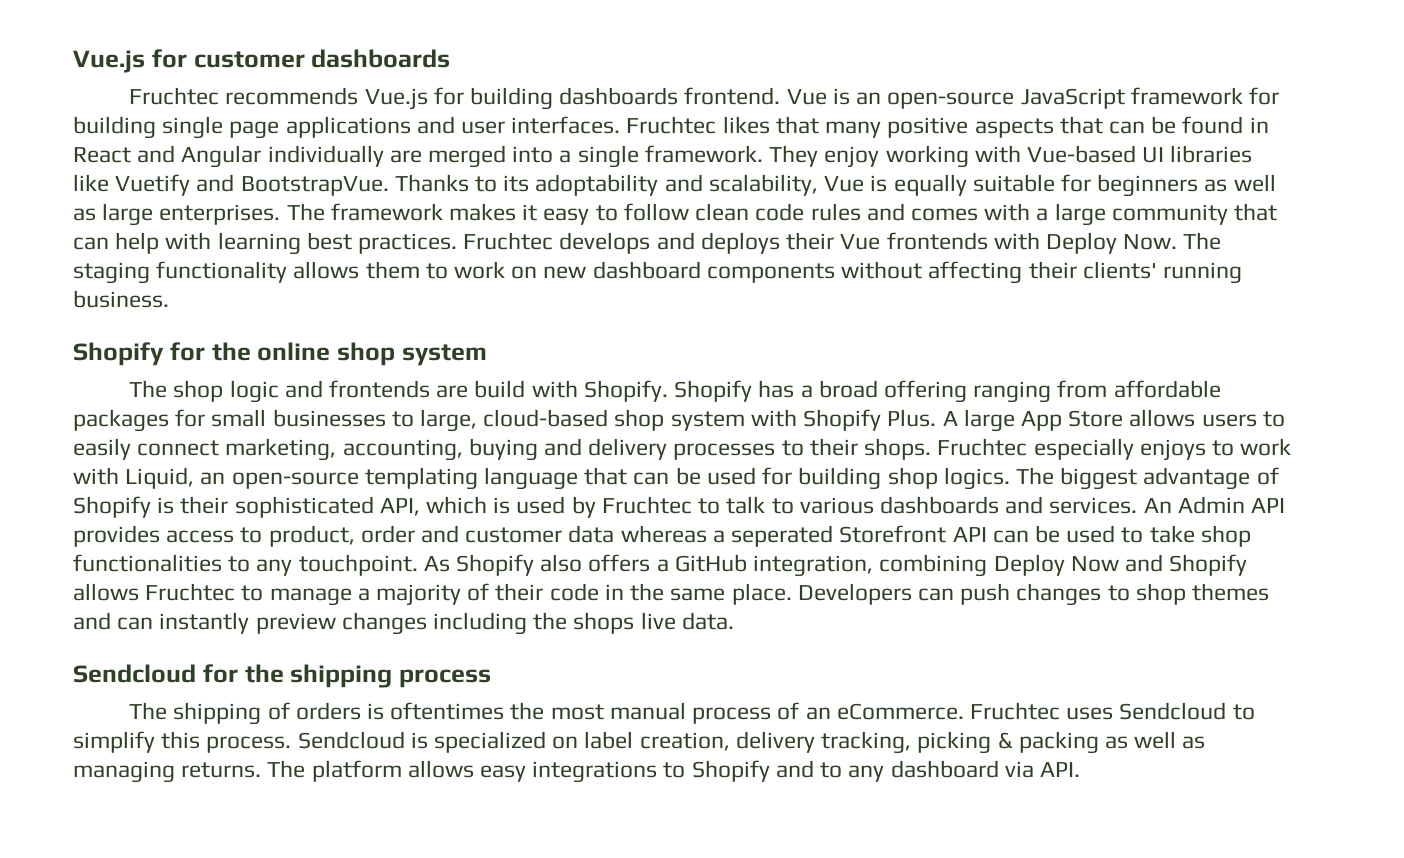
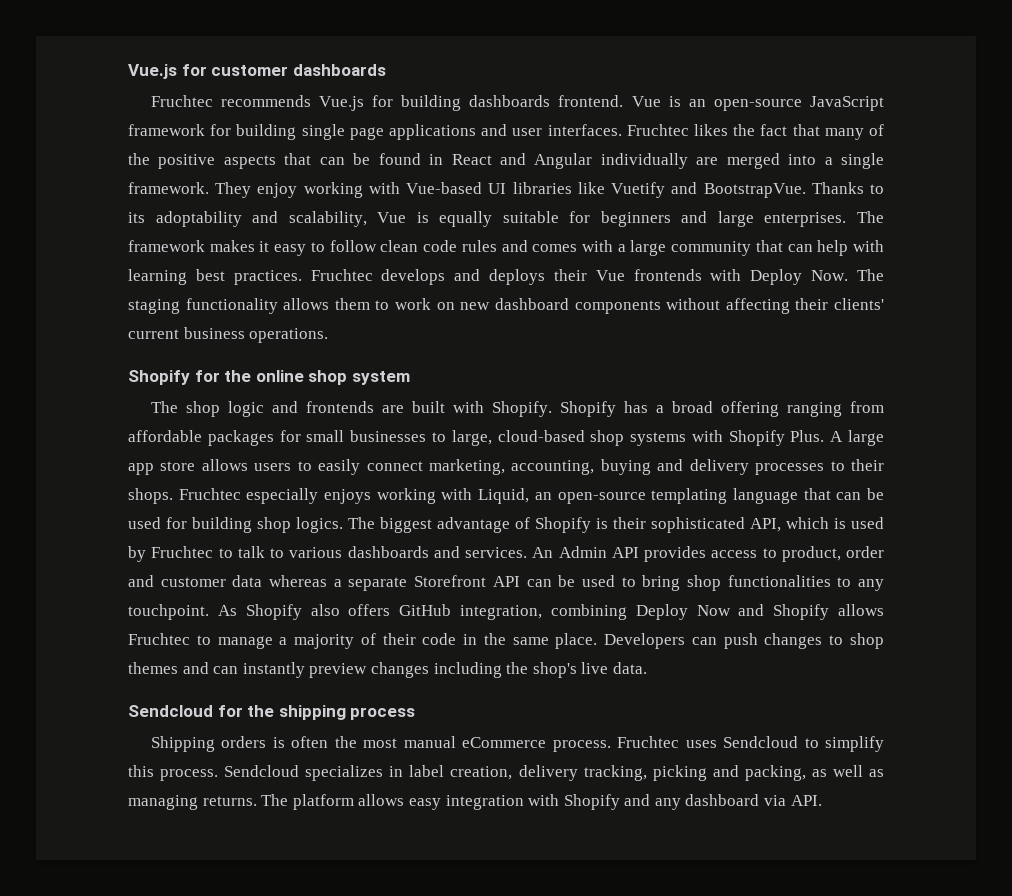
- Fruchtec likes that many positive aspects that can be found in React and Angular individually are merged into a single framework.
+ Fruchtec likes the fact that many of the positive aspects that can be found in React and Angular individually are merged into a single framework.
- Thanks to its adoptability and scalability, Vue is equally suitable for beginners as well as large enterprises.
+ Thanks to its adoptability and scalability, Vue is equally suitable for beginners and large enterprises.
- Fruchtec develops and deploys their Vue frontends with Deploy Now. The staging functionality allows them to work on new dashboard components without affecting their clients' running business.
+ Fruchtec develops and deploys their Vue frontends with Deploy Now. The staging functionality allows them to work on new dashboard components without affecting their clients' current business operations.
- The shop logic and frontends are build with Shopify.
+ The shop logic and frontends are built with Shopify.
- Shopify has a broad offering ranging from affordable packages for small businesses to large, cloud-based shop system with Shopify Plus.
+ Shopify has a broad offering ranging from affordable packages for small businesses to large, cloud-based shop systems with Shopify Plus.
- A large App Store allows users to easily connect marketing, accounting, buying and delivery processes to their shops.
+ A large app store allows users to easily connect marketing, accounting, buying and delivery processes to their shops.
- Fruchtec especially enjoys to work with Liquid, an open-source templating language that can be used for building shop logics.
+ Fruchtec especially enjoys working with Liquid, an open-source templating language that can be used for building shop logics.
- An Admin API provides access to product, order and customer data whereas a seperated Storefront API can be used to take shop functionalities to any touchpoint.
+ An Admin API provides access to product, order and customer data whereas a separate Storefront API can be used to bring shop functionalities to any touchpoint.
- As Shopify also offers a GitHub integration, combining Deploy Now and Shopify allows Fruchtec to manage a majority of their code in the same place.
+ As Shopify also offers GitHub integration, combining Deploy Now and Shopify allows Fruchtec to manage a majority of their code in the same place.
- Developers can push changes to shop themes and can instantly preview changes including the shops live data.
+ Developers can push changes to shop themes and can instantly preview changes including the shop's live data.
- The shipping of orders is oftentimes the most manual process of an eCommerce.
+ Shipping orders is often the most manual eCommerce process.
- Sendcloud is specialized on label creation, delivery tracking, picking & packing as well as managing returns.
+ Sendcloud specializes in label creation, delivery tracking, picking and packing, as well as managing returns.
- The platform allows easy integrations to Shopify and to any dashboard via API.
+ The platform allows easy integration with Shopify and any dashboard via API.

